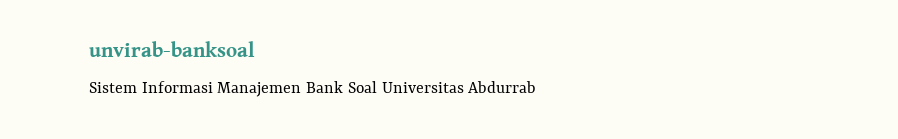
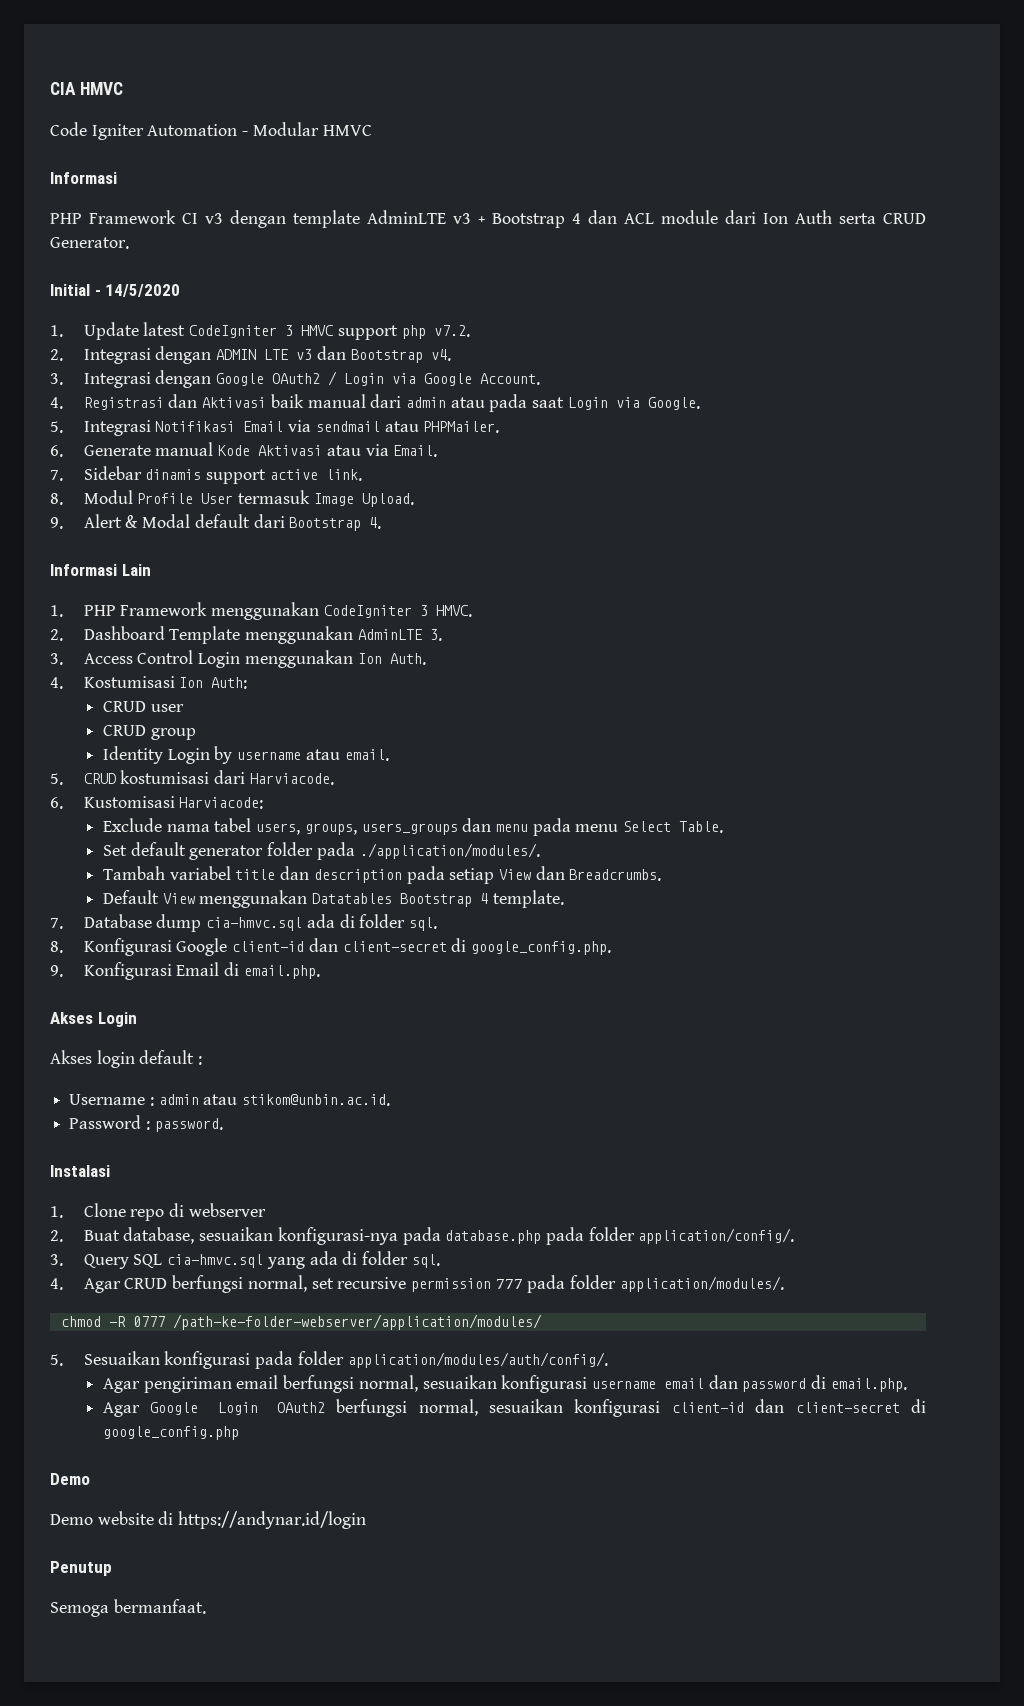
- unvirab-banksoal
- Sistem Informasi Manajemen Bank Soal Universitas Abdurrab
+ CIA HMVC
+ Code Igniter Automation - Modular HMVC
+ Informasi
+ PHP Framework CI v3 dengan template AdminLTE v3 + Bootstrap 4 dan ACL module dari Ion Auth serta CRUD Generator.
+ Initial - 14/5/2020
+ 1. Update latest CodeIgniter 3 HMVC support php v7.2.
+ 2. Integrasi dengan ADMIN LTE v3 dan Bootstrap v4.
+ 3. Integrasi dengan Google OAuth2 / Login via Google Account.
+ 4. Registrasi dan Aktivasi baik manual dari admin atau pada saat Login via Google.
+ 5. Integrasi Notifikasi Email via sendmail atau PHPMailer.
+ 6. Generate manual Kode Aktivasi atau via Email.
+ 7. Sidebar dinamis support active link.
+ 8. Modul Profile User termasuk Image Upload.
+ 9. Alert & Modal default dari Bootstrap 4.
+ Informasi Lain
+ 1. PHP Framework menggunakan CodeIgniter 3 HMVC.
+ 2. Dashboard Template menggunakan AdminLTE 3.
+ 3. Access Control Login menggunakan Ion Auth.
+ 4. Kostumisasi Ion Auth:
+ CRUD user
+ CRUD group
+ Identity Login by username atau email.
+ 5. CRUD kostumisasi dari Harviacode.
+ 6. Kustomisasi Harviacode:
+ Exclude nama tabel users, groups, users_groups dan menu pada menu Select Table.
+ Set default generator folder pada ./application/modules/.
+ Tambah variabel title dan description pada setiap View dan Breadcrumbs.
+ Default View menggunakan Datatables Bootstrap 4 template.
+ 7. Database dump cia-hmvc.sql ada di folder sql.
+ 8. Konfigurasi Google client-id dan client-secret di google_config.php.
+ 9. Konfigurasi Email di email.php.
+ Akses Login
+ Akses login default :
+ Username : admin atau stikom@unbin.ac.id.
+ Password : password.
+ Instalasi
+ 1. Clone repo di webserver
+ 2. Buat database, sesuaikan konfigurasi-nya pada database.php pada folder application/config/.
+ 3. Query SQL cia-hmvc.sql yang ada di folder sql.
+ 4. Agar CRUD berfungsi normal, set recursive permission 777 pada folder application/modules/.
+ chmod -R 0777 /path-ke-folder-webserver/application/modules/
+ 5. Sesuaikan konfigurasi pada folder application/modules/auth/config/.
+ Agar pengiriman email berfungsi normal, sesuaikan konfigurasi username email dan password di email.php.
+ Agar Google Login OAuth2 berfungsi normal, sesuaikan konfigurasi client-id dan client-secret di google_config.php
+ Demo
+ Demo website di https://andynar.id/login
+ Penutup
+ Semoga bermanfaat.

